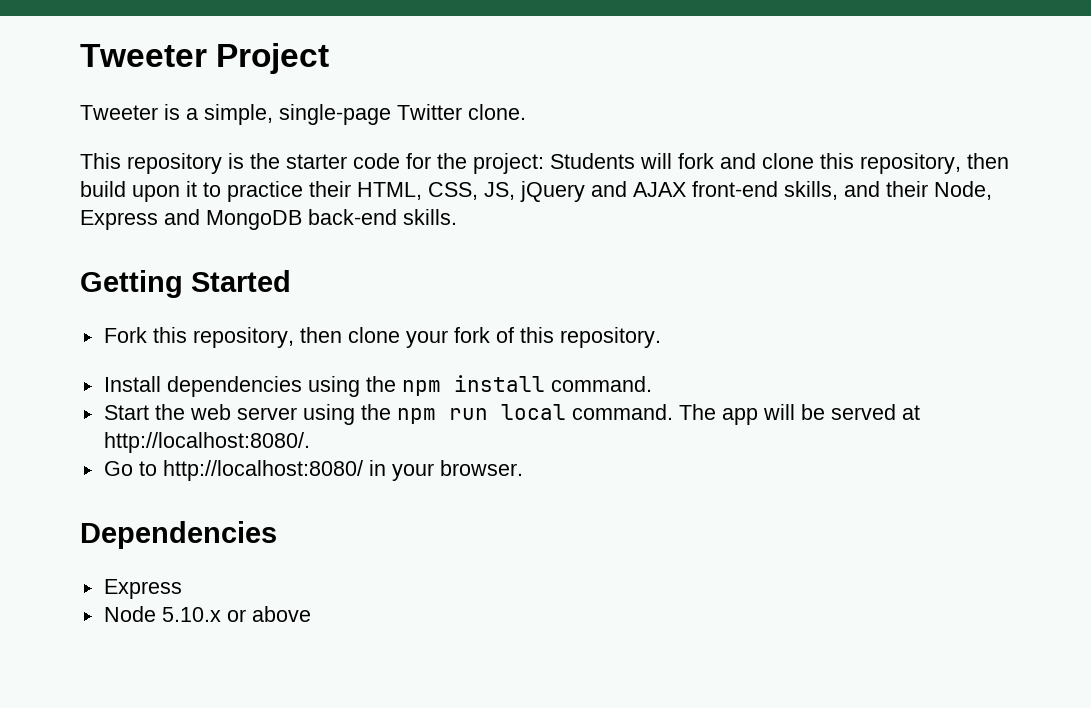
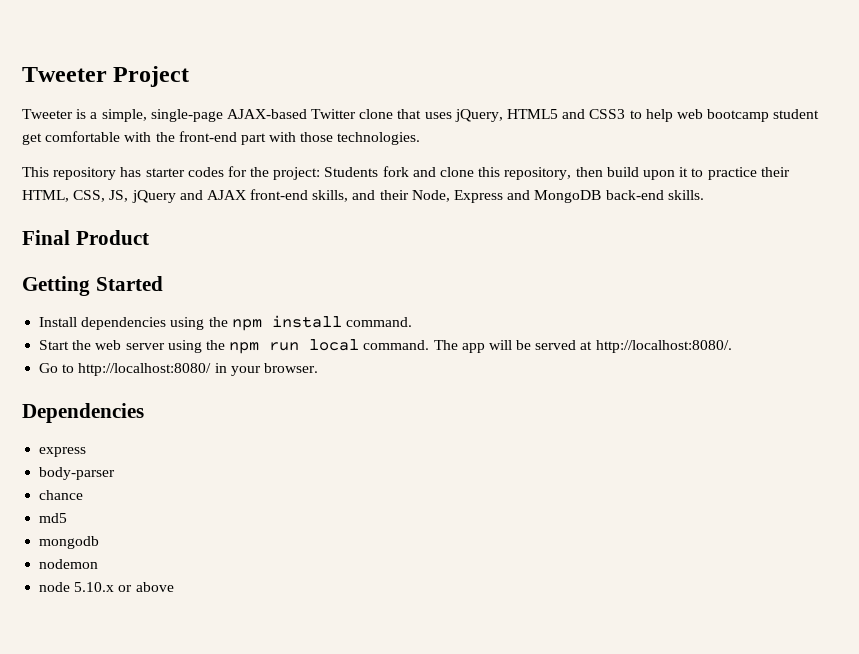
- Tweeter is a simple, single-page Twitter clone.
- This repository is the starter code for the project: Students will fork and clone this repository, then build upon it to practice their HTML, CSS, JS, jQuery and AJAX front-end skills, and their Node, Express and MongoDB back-end skills.
+ Tweeter is a simple, single-page AJAX-based Twitter clone that uses jQuery, HTML5 and CSS3 to help web bootcamp student get comfortable with the front-end part with those technologies.
+ This repository has starter codes for the project: Students fork and clone this repository, then build upon it to practice their HTML, CSS, JS, jQuery and AJAX front-end skills, and their Node, Express and MongoDB back-end skills.
+ Final Product
- Fork this repository, then clone your fork of this repository.
  Dependencies
- Express
- Node 5.10.x or above
+ express
+ body-parser
+ chance
+ md5
+ mongodb
+ nodemon
+ node 5.10.x or above

